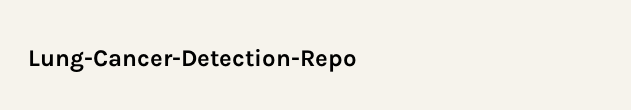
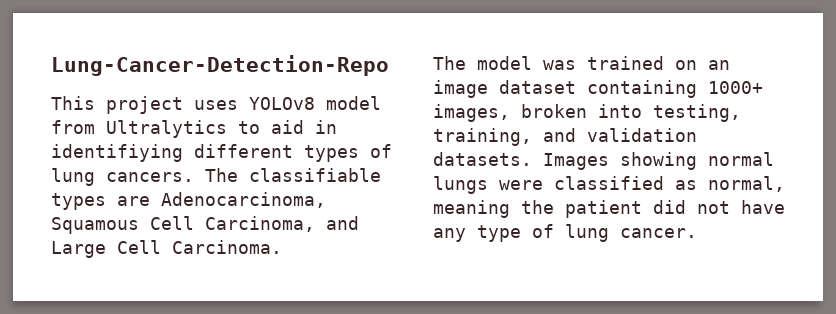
+ This project uses YOLOv8 model from Ultralytics to aid in identifiying different types of lung cancers. The classifiable types are Adenocarcinoma, Squamous Cell Carcinoma, and Large Cell Carcinoma.
+ The model was trained on an image dataset containing 1000+ images, broken into testing, training, and validation datasets. Images showing normal lungs were classified as normal, meaning the patient did not have any type of lung cancer.

